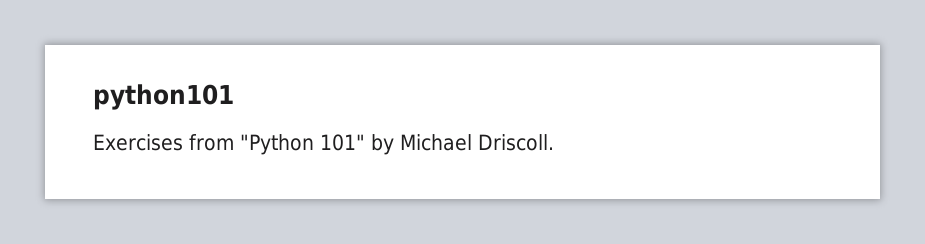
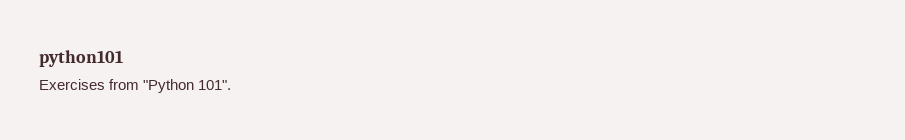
- Exercises from "Python 101" by Michael Driscoll.
+ Exercises from "Python 101".

